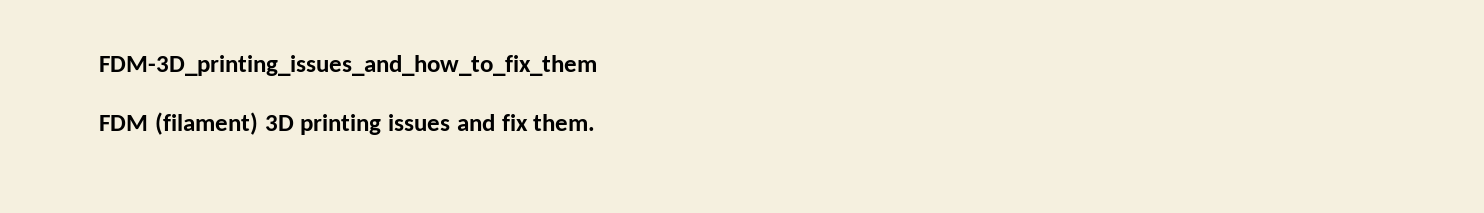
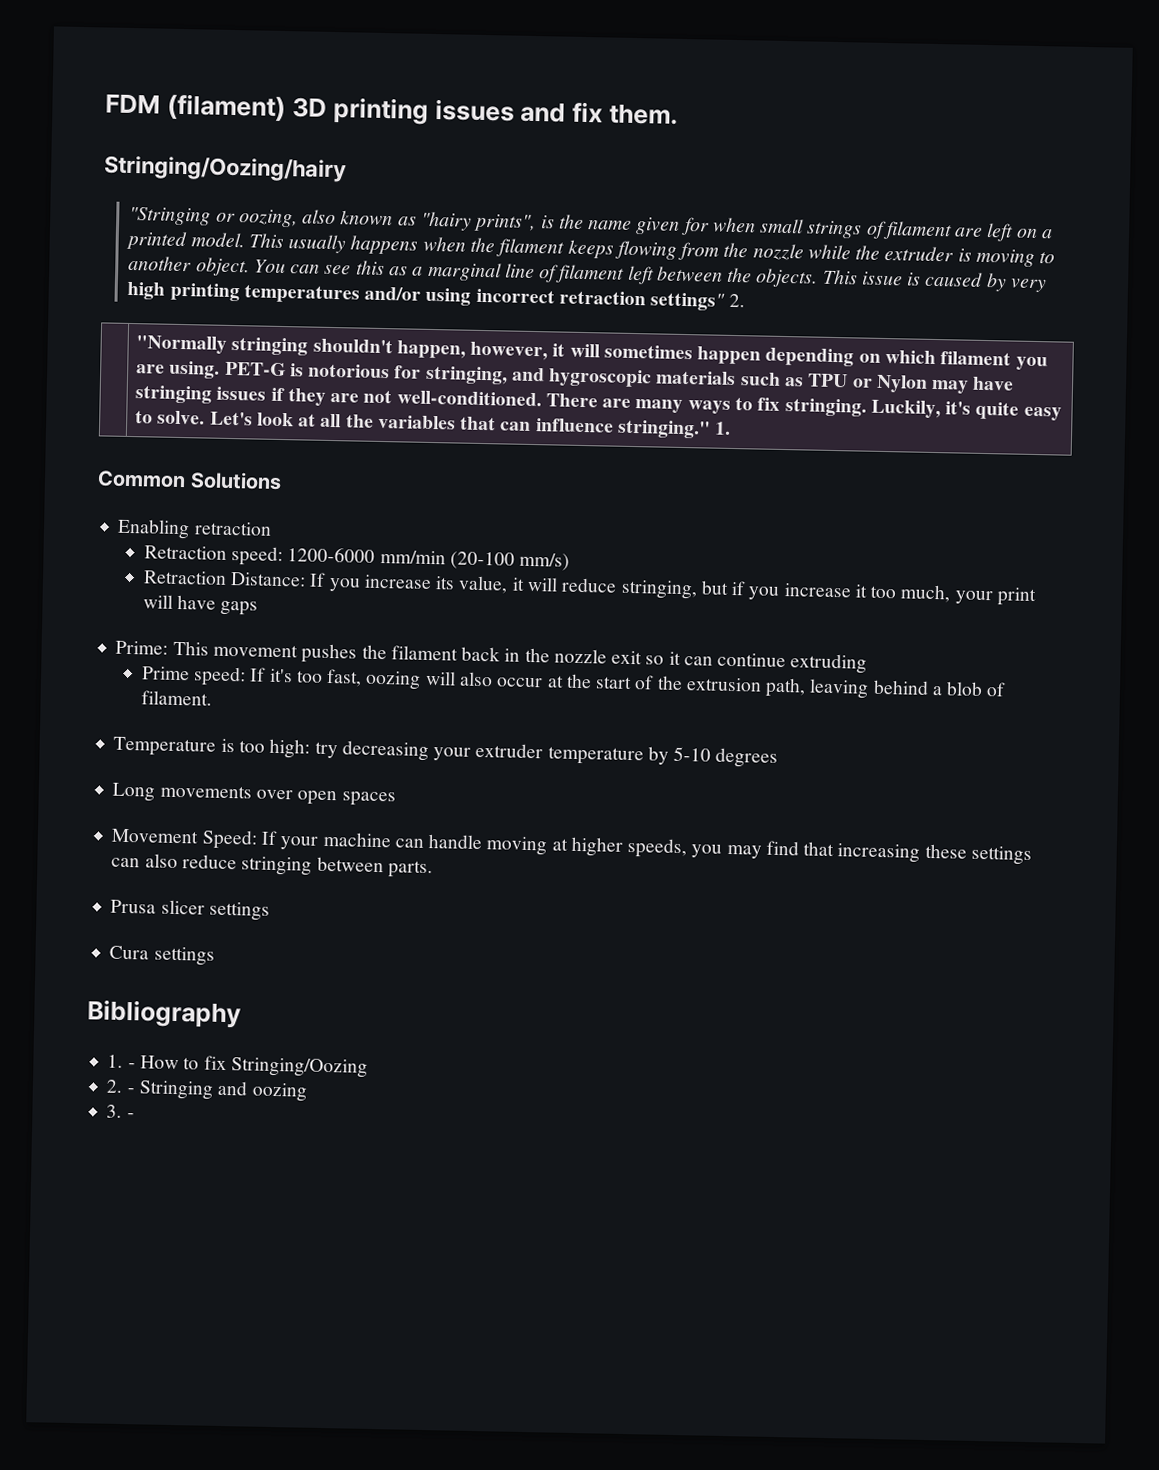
- FDM-3D_printing_issues_and_how_to_fix_them
+ Stringing/Oozing/hairy
+ "Stringing or oozing, also known as "hairy prints", is the name given for when small strings of filament are left on a printed model. This usually happens when the filament keeps flowing from the nozzle while the extruder is moving to another object. You can see this as a marginal line of filament left between the objects. This issue is caused by very high printing temperatures and/or using incorrect retraction settings" 2.
+ | "Normally stringing shouldn't happen, however, it will sometimes happen depending on which filament you are using. PET-G is notorious for stringing, and hygroscopic materials such as TPU or Nylon may have stringing issues if they are not well-conditioned. There are many ways to fix stringing. Luckily, it's quite easy to solve. Let's look at all the variables that can influence stringing." 1.
+ Common Solutions
+ Enabling retraction
+ Retraction speed: 1200-6000 mm/min (20-100 mm/s)
+ Retraction Distance: If you increase its value, it will reduce stringing, but if you increase it too much, your print will have gaps
+ Prime: This movement pushes the filament back in the nozzle exit so it can continue extruding
+ Prime speed: If it's too fast, oozing will also occur at the start of the extrusion path, leaving behind a blob of filament.
+ Temperature is too high: try decreasing your extruder temperature by 5-10 degrees
+ Long movements over open spaces
+ Movement Speed: If your machine can handle moving at higher speeds, you may find that increasing these settings can also reduce stringing between parts.
+ Prusa slicer settings
+ Cura settings
+ Bibliography
+ 1. - How to fix Stringing/Oozing
+ 2. - Stringing and oozing
+ 3. -

